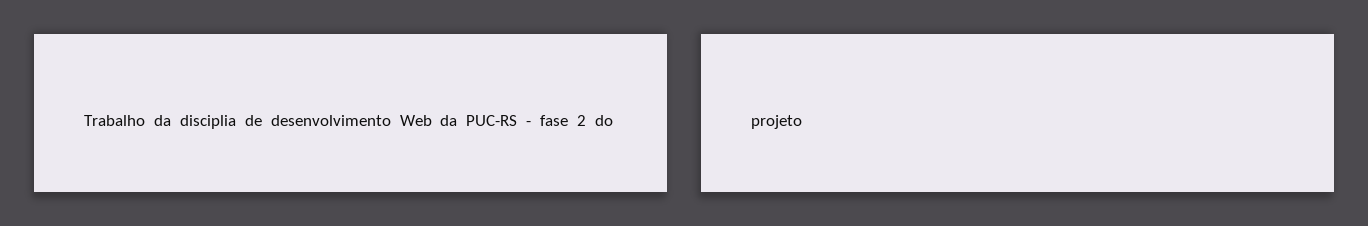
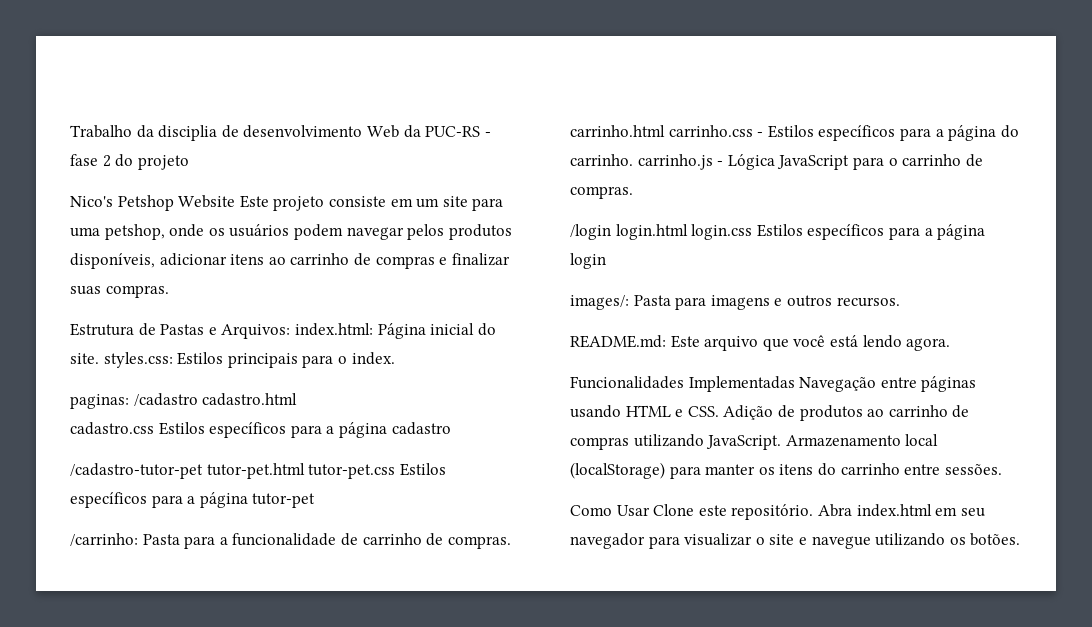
+ Nico's Petshop Website Este projeto consiste em um site para uma petshop, onde os usuários podem navegar pelos produtos disponíveis, adicionar itens ao carrinho de compras e finalizar suas compras.
+ Estrutura de Pastas e Arquivos: index.html: Página inicial do site. styles.css: Estilos principais para o index.
+ paginas: /cadastro cadastro.html
+ cadastro.css Estilos específicos para a página cadastro
+ /cadastro-tutor-pet tutor-pet.html tutor-pet.css Estilos específicos para a página tutor-pet
+ /carrinho: Pasta para a funcionalidade de carrinho de compras. carrinho.html carrinho.css - Estilos específicos para a página do carrinho. carrinho.js - Lógica JavaScript para o carrinho de compras.
+ /login login.html login.css Estilos específicos para a página login
+ images/: Pasta para imagens e outros recursos.
+ README.md: Este arquivo que você está lendo agora.
+ Funcionalidades Implementadas Navegação entre páginas usando HTML e CSS. Adição de produtos ao carrinho de compras utilizando JavaScript. Armazenamento local (localStorage) para manter os itens do carrinho entre sessões.
+ Como Usar Clone este repositório. Abra index.html em seu navegador para visualizar o site e navegue utilizando os botões.

